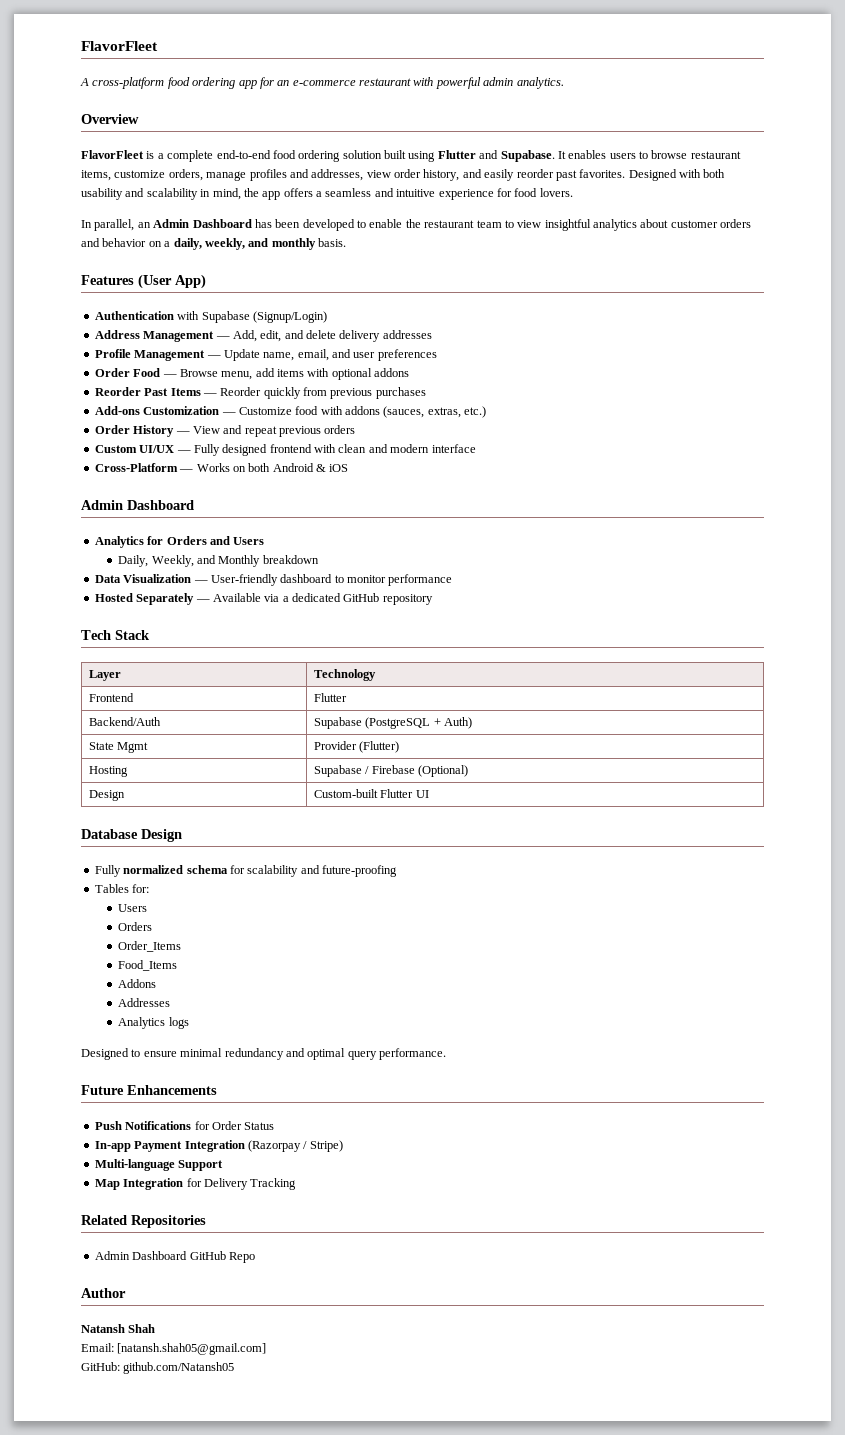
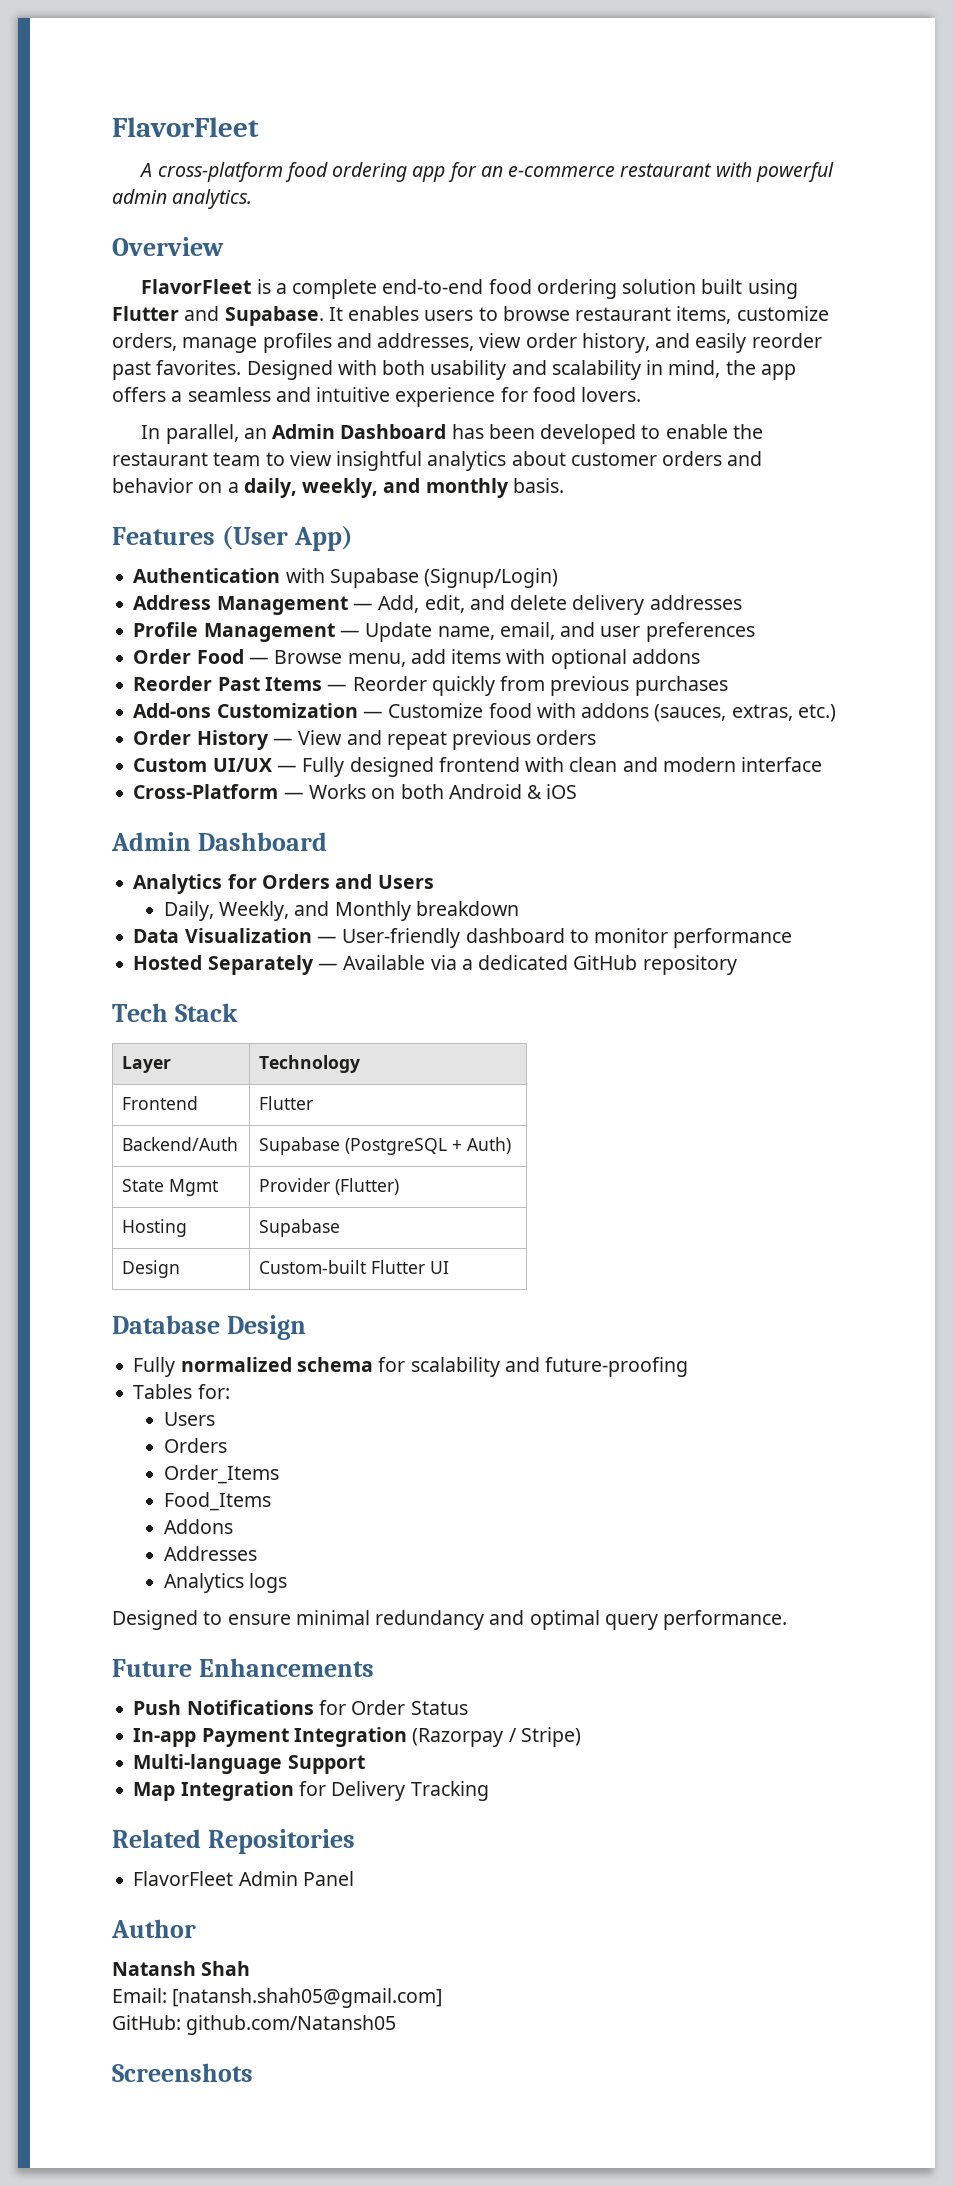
- Hosting | Supabase / Firebase (Optional)
+ Hosting | Supabase
- Admin Dashboard GitHub Repo
+ FlavorFleet Admin Panel
+ Screenshots

